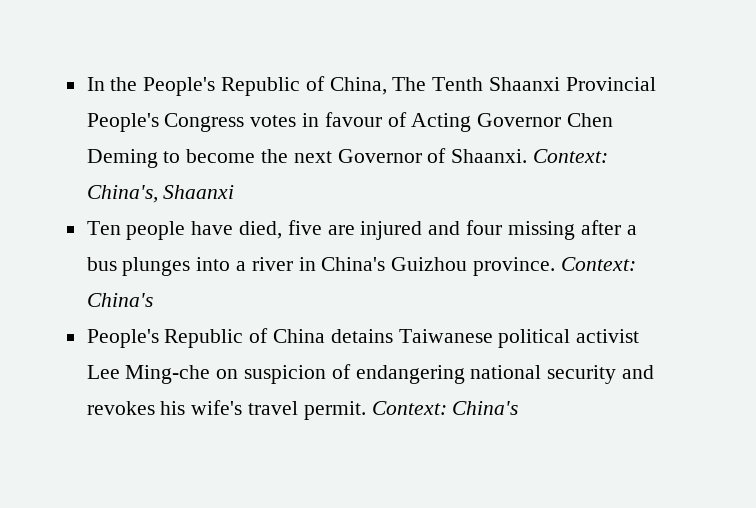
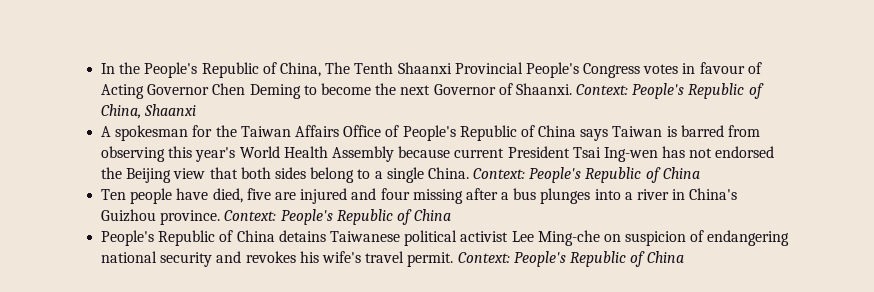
- Context: China's, Shaanxi
+ Context: People's Republic of China, Shaanxi
+ A spokesman for the Taiwan Affairs Office of People's Republic of China says Taiwan is barred from observing this year's World Health Assembly because current President Tsai Ing-wen has not endorsed the Beijing view that both sides belong to a single China. Context: People's Republic of China
- Ten people have died, five are injured and four missing after a bus plunges into a river in China's Guizhou province. Context: China's
+ Ten people have died, five are injured and four missing after a bus plunges into a river in China's Guizhou province. Context: People's Republic of China
- People's Republic of China detains Taiwanese political activist Lee Ming-che on suspicion of endangering national security and revokes his wife's travel permit. Context: China's
+ People's Republic of China detains Taiwanese political activist Lee Ming-che on suspicion of endangering national security and revokes his wife's travel permit. Context: People's Republic of China

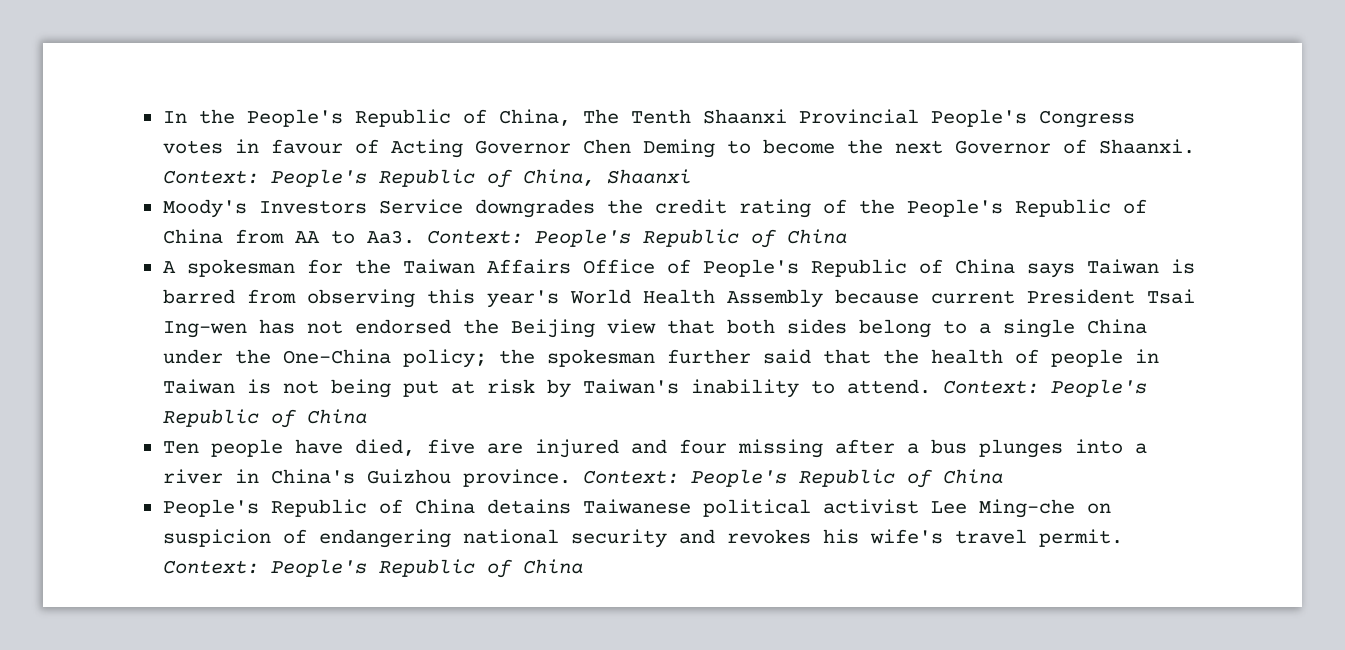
+ Moody's Investors Service downgrades the credit rating of the People's Republic of China from AA to Aa3. Context: People's Republic of China
- A spokesman for the Taiwan Affairs Office of People's Republic of China says Taiwan is barred from observing this year's World Health Assembly because current President Tsai Ing-wen has not endorsed the Beijing view that both sides belong to a single China.
+ A spokesman for the Taiwan Affairs Office of People's Republic of China says Taiwan is barred from observing this year's World Health Assembly because current President Tsai Ing-wen has not endorsed the Beijing view that both sides belong to a single China under the One-China policy; the spokesman further said that the health of people in Taiwan is not being put at risk by Taiwan's inability to attend.

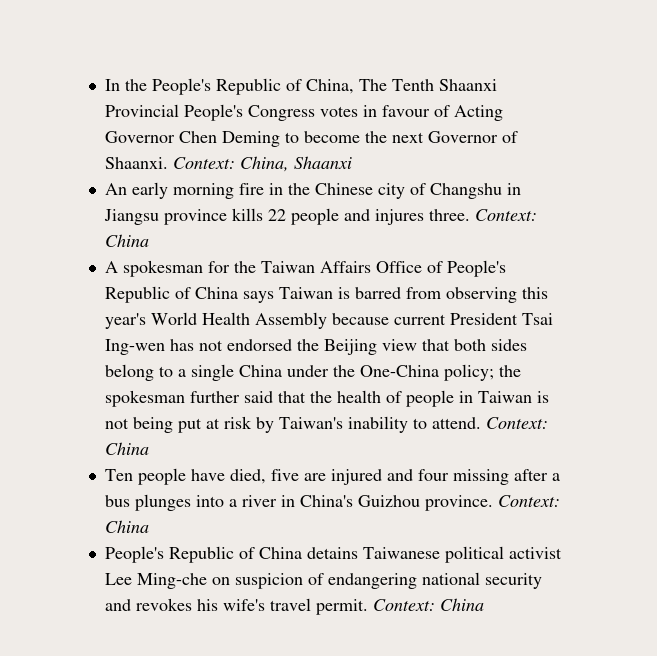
- Context: People's Republic of China, Shaanxi
+ Context: China, Shaanxi
- Moody's Investors Service downgrades the credit rating of the People's Republic of China from AA to Aa3. Context: People's Republic of China
+ An early morning fire in the Chinese city of Changshu in Jiangsu province kills 22 people and injures three. Context: China
- the spokesman further said that the health of people in Taiwan is not being put at risk by Taiwan's inability to attend. Context: People's Republic of China
+ the spokesman further said that the health of people in Taiwan is not being put at risk by Taiwan's inability to attend. Context: China
- Ten people have died, five are injured and four missing after a bus plunges into a river in China's Guizhou province. Context: People's Republic of China
+ Ten people have died, five are injured and four missing after a bus plunges into a river in China's Guizhou province. Context: China
- People's Republic of China detains Taiwanese political activist Lee Ming-che on suspicion of endangering national security and revokes his wife's travel permit. Context: People's Republic of China
+ People's Republic of China detains Taiwanese political activist Lee Ming-che on suspicion of endangering national security and revokes his wife's travel permit. Context: China

